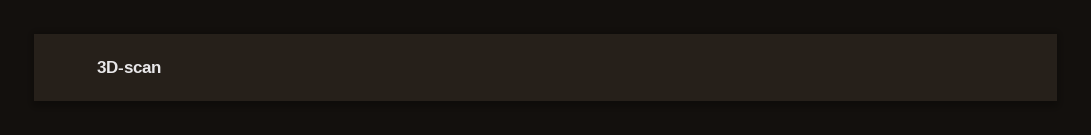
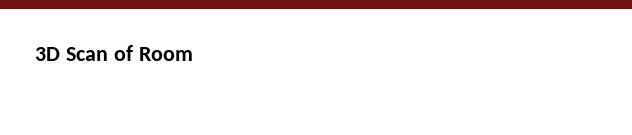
- 3D-scan
+ 3D Scan of Room

